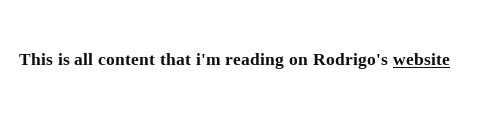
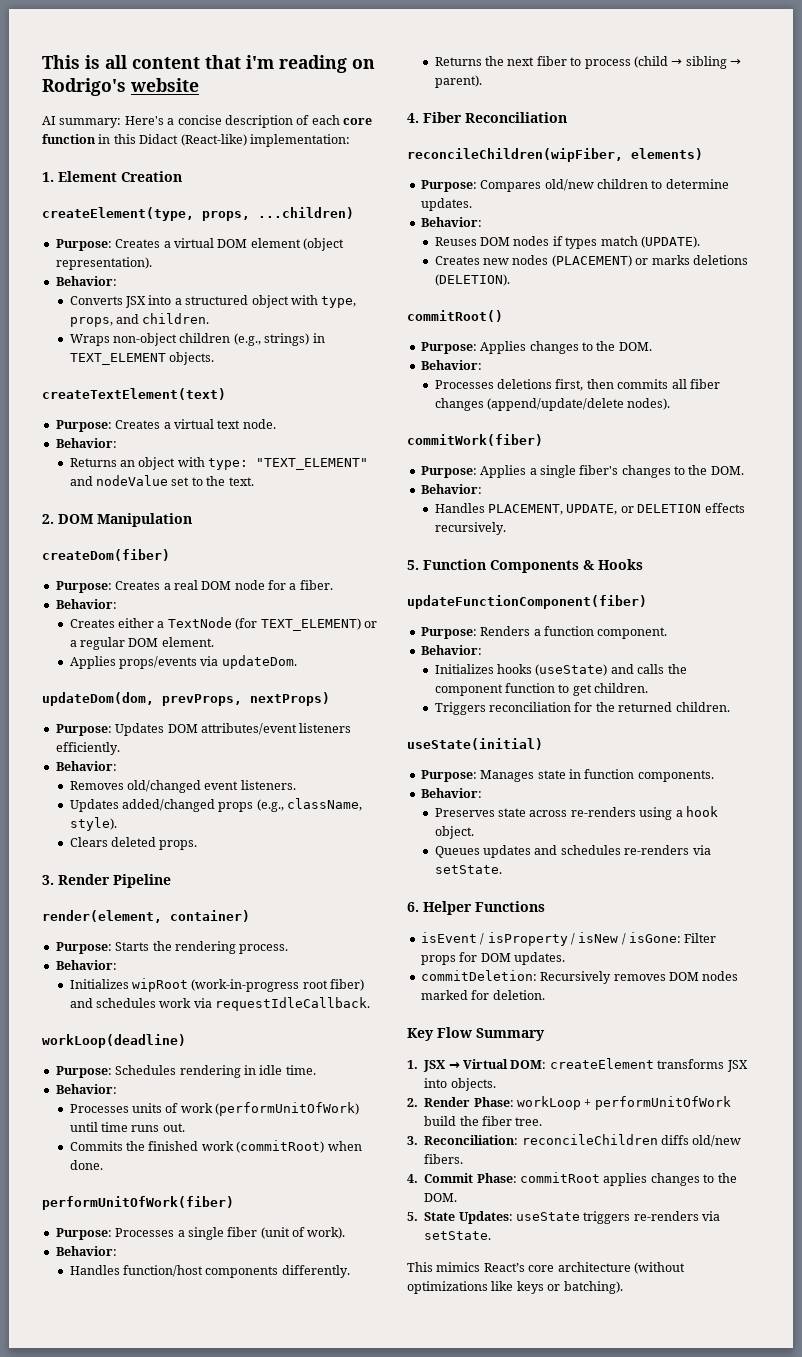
+ AI summary: Here's a concise description of each core function in this Didact (React-like) implementation:
+ 1. Element Creation
+ createElement(type, props, ...children)
+ Purpose: Creates a virtual DOM element (object representation).
+ Behavior:
+ Converts JSX into a structured object with type, props, and children.
+ Wraps non-object children (e.g., strings) in TEXT_ELEMENT objects.
+ createTextElement(text)
+ Purpose: Creates a virtual text node.
+ Behavior:
+ Returns an object with type: "TEXT_ELEMENT" and nodeValue set to the text.
+ 2. DOM Manipulation
+ createDom(fiber)
+ Purpose: Creates a real DOM node for a fiber.
+ Behavior:
+ Creates either a TextNode (for TEXT_ELEMENT) or a regular DOM element.
+ Applies props/events via updateDom.
+ updateDom(dom, prevProps, nextProps)
+ Purpose: Updates DOM attributes/event listeners efficiently.
+ Behavior:
+ Removes old/changed event listeners.
+ Updates added/changed props (e.g., className, style).
+ Clears deleted props.
+ 3. Render Pipeline
+ render(element, container)
+ Purpose: Starts the rendering process.
+ Behavior:
+ Initializes wipRoot (work-in-progress root fiber) and schedules work via requestIdleCallback.
+ workLoop(deadline)
+ Purpose: Schedules rendering in idle time.
+ Behavior:
+ Processes units of work (performUnitOfWork) until time runs out.
+ Commits the finished work (commitRoot) when done.
+ performUnitOfWork(fiber)
+ Purpose: Processes a single fiber (unit of work).
+ Behavior:
+ Handles function/host components differently.
+ Returns the next fiber to process (child → sibling → parent).
+ 4. Fiber Reconciliation
+ reconcileChildren(wipFiber, elements)
+ Purpose: Compares old/new children to determine updates.
+ Behavior:
+ Reuses DOM nodes if types match (UPDATE).
+ Creates new nodes (PLACEMENT) or marks deletions (DELETION).
+ commitRoot()
+ Purpose: Applies changes to the DOM.
+ Behavior:
+ Processes deletions first, then commits all fiber changes (append/update/delete nodes).
+ commitWork(fiber)
+ Purpose: Applies a single fiber's changes to the DOM.
+ Behavior:
+ Handles PLACEMENT, UPDATE, or DELETION effects recursively.
+ 5. Function Components & Hooks
+ updateFunctionComponent(fiber)
+ Purpose: Renders a function component.
+ Behavior:
+ Initializes hooks (useState) and calls the component function to get children.
+ Triggers reconciliation for the returned children.
+ useState(initial)
+ Purpose: Manages state in function components.
+ Behavior:
+ Preserves state across re-renders using a hook object.
+ Queues updates and schedules re-renders via setState.
+ 6. Helper Functions
+ isEvent / isProperty / isNew / isGone: Filter props for DOM updates.
+ commitDeletion: Recursively removes DOM nodes marked for deletion.
+ Key Flow Summary
+ 1. JSX → Virtual DOM: createElement transforms JSX into objects.
+ 2. Render Phase: workLoop + performUnitOfWork build the fiber tree.
+ 3. Reconciliation: reconcileChildren diffs old/new fibers.
+ 4. Commit Phase: commitRoot applies changes to the DOM.
+ 5. State Updates: useState triggers re-renders via setState.
+ This mimics React’s core architecture (without optimizations like keys or batching).

